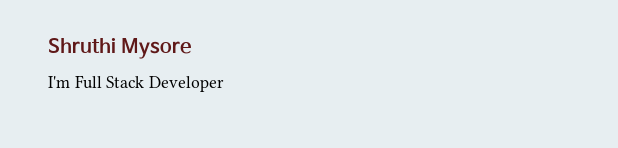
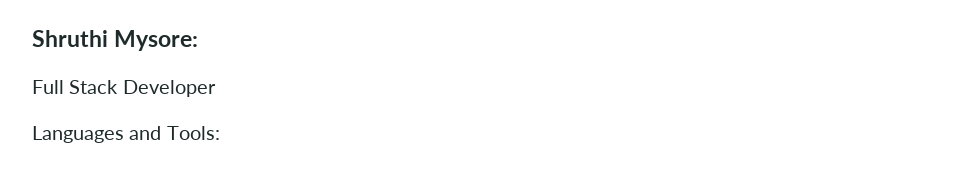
- Shruthi Mysore
- I'm Full Stack Developer
+ Shruthi Mysore:
+ Full Stack Developer
+ Languages and Tools:

